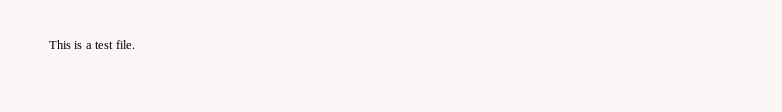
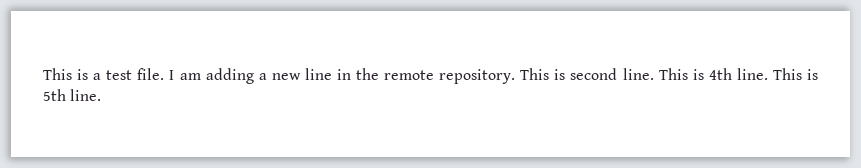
+ I am adding a new line in the remote repository. This is second line. This is 4th line. This is 5th line.

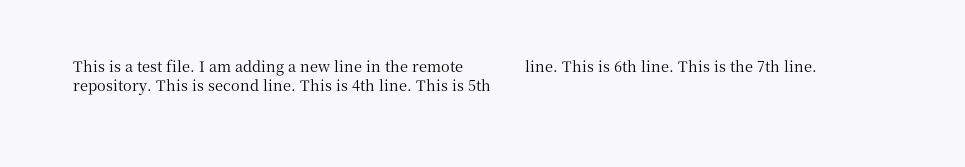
+ This is 6th line. This is the 7th line.

